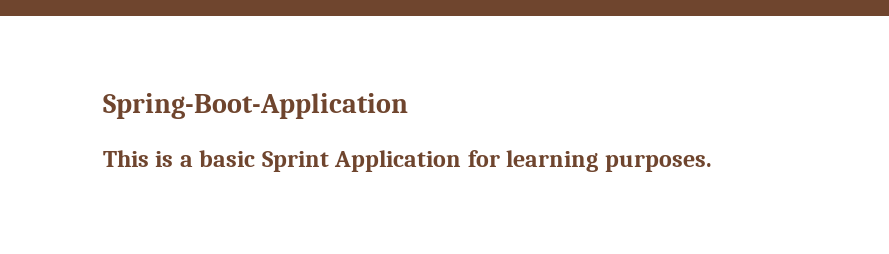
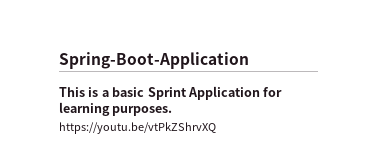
+ https://youtu.be/vtPkZShrvXQ

